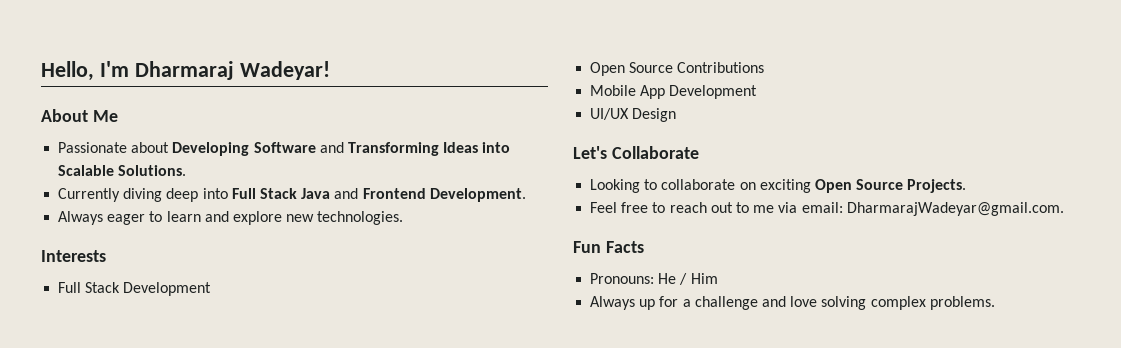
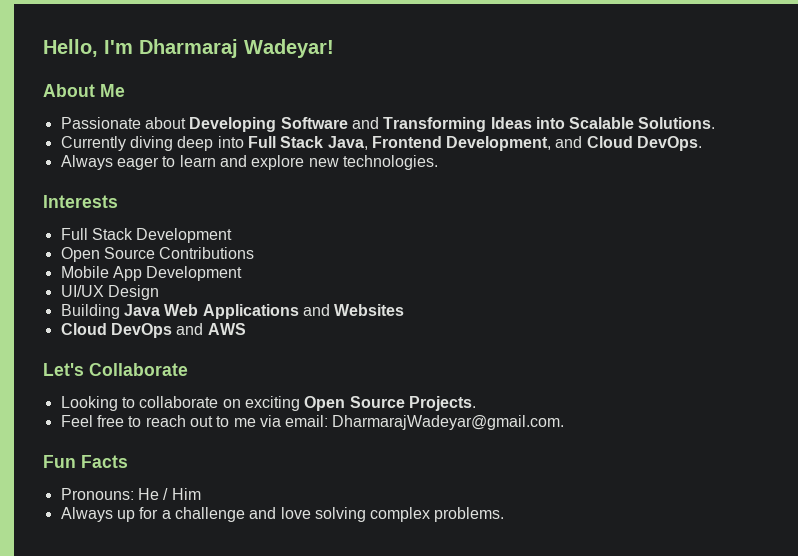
- Currently diving deep into Full Stack Java and Frontend Development.
+ Currently diving deep into Full Stack Java, Frontend Development, and Cloud DevOps.
+ Building Java Web Applications and Websites
+ Cloud DevOps and AWS

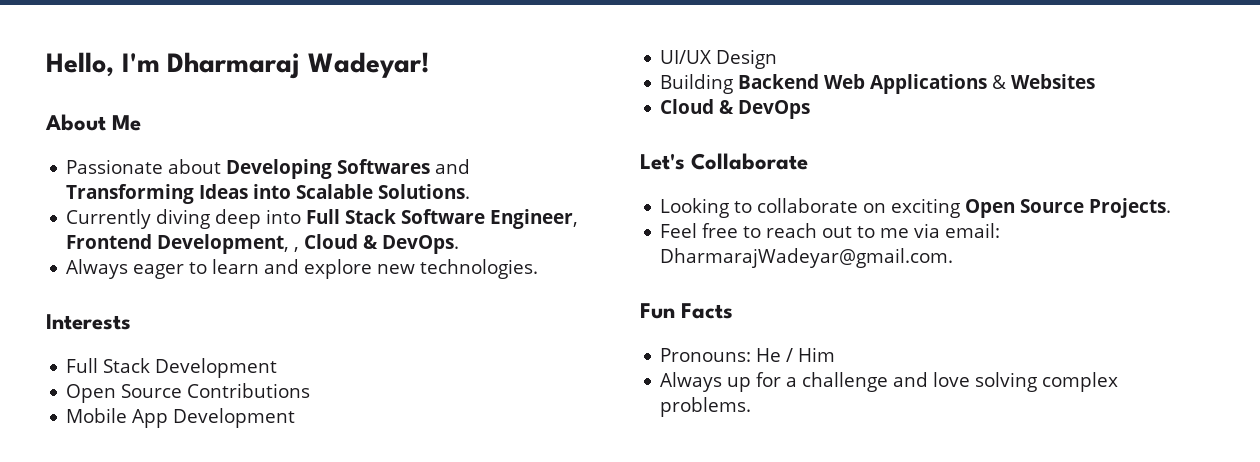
- Passionate about Developing Software and Transforming Ideas into Scalable Solutions.
+ Passionate about Developing Softwares and Transforming Ideas into Scalable Solutions.
- Currently diving deep into Full Stack Java, Frontend Development, and Cloud DevOps.
+ Currently diving deep into Full Stack Software Engineer, Frontend Development, , Cloud & DevOps.
- Building Java Web Applications and Websites
+ Building Backend Web Applications & Websites
- Cloud DevOps and AWS
+ Cloud & DevOps

